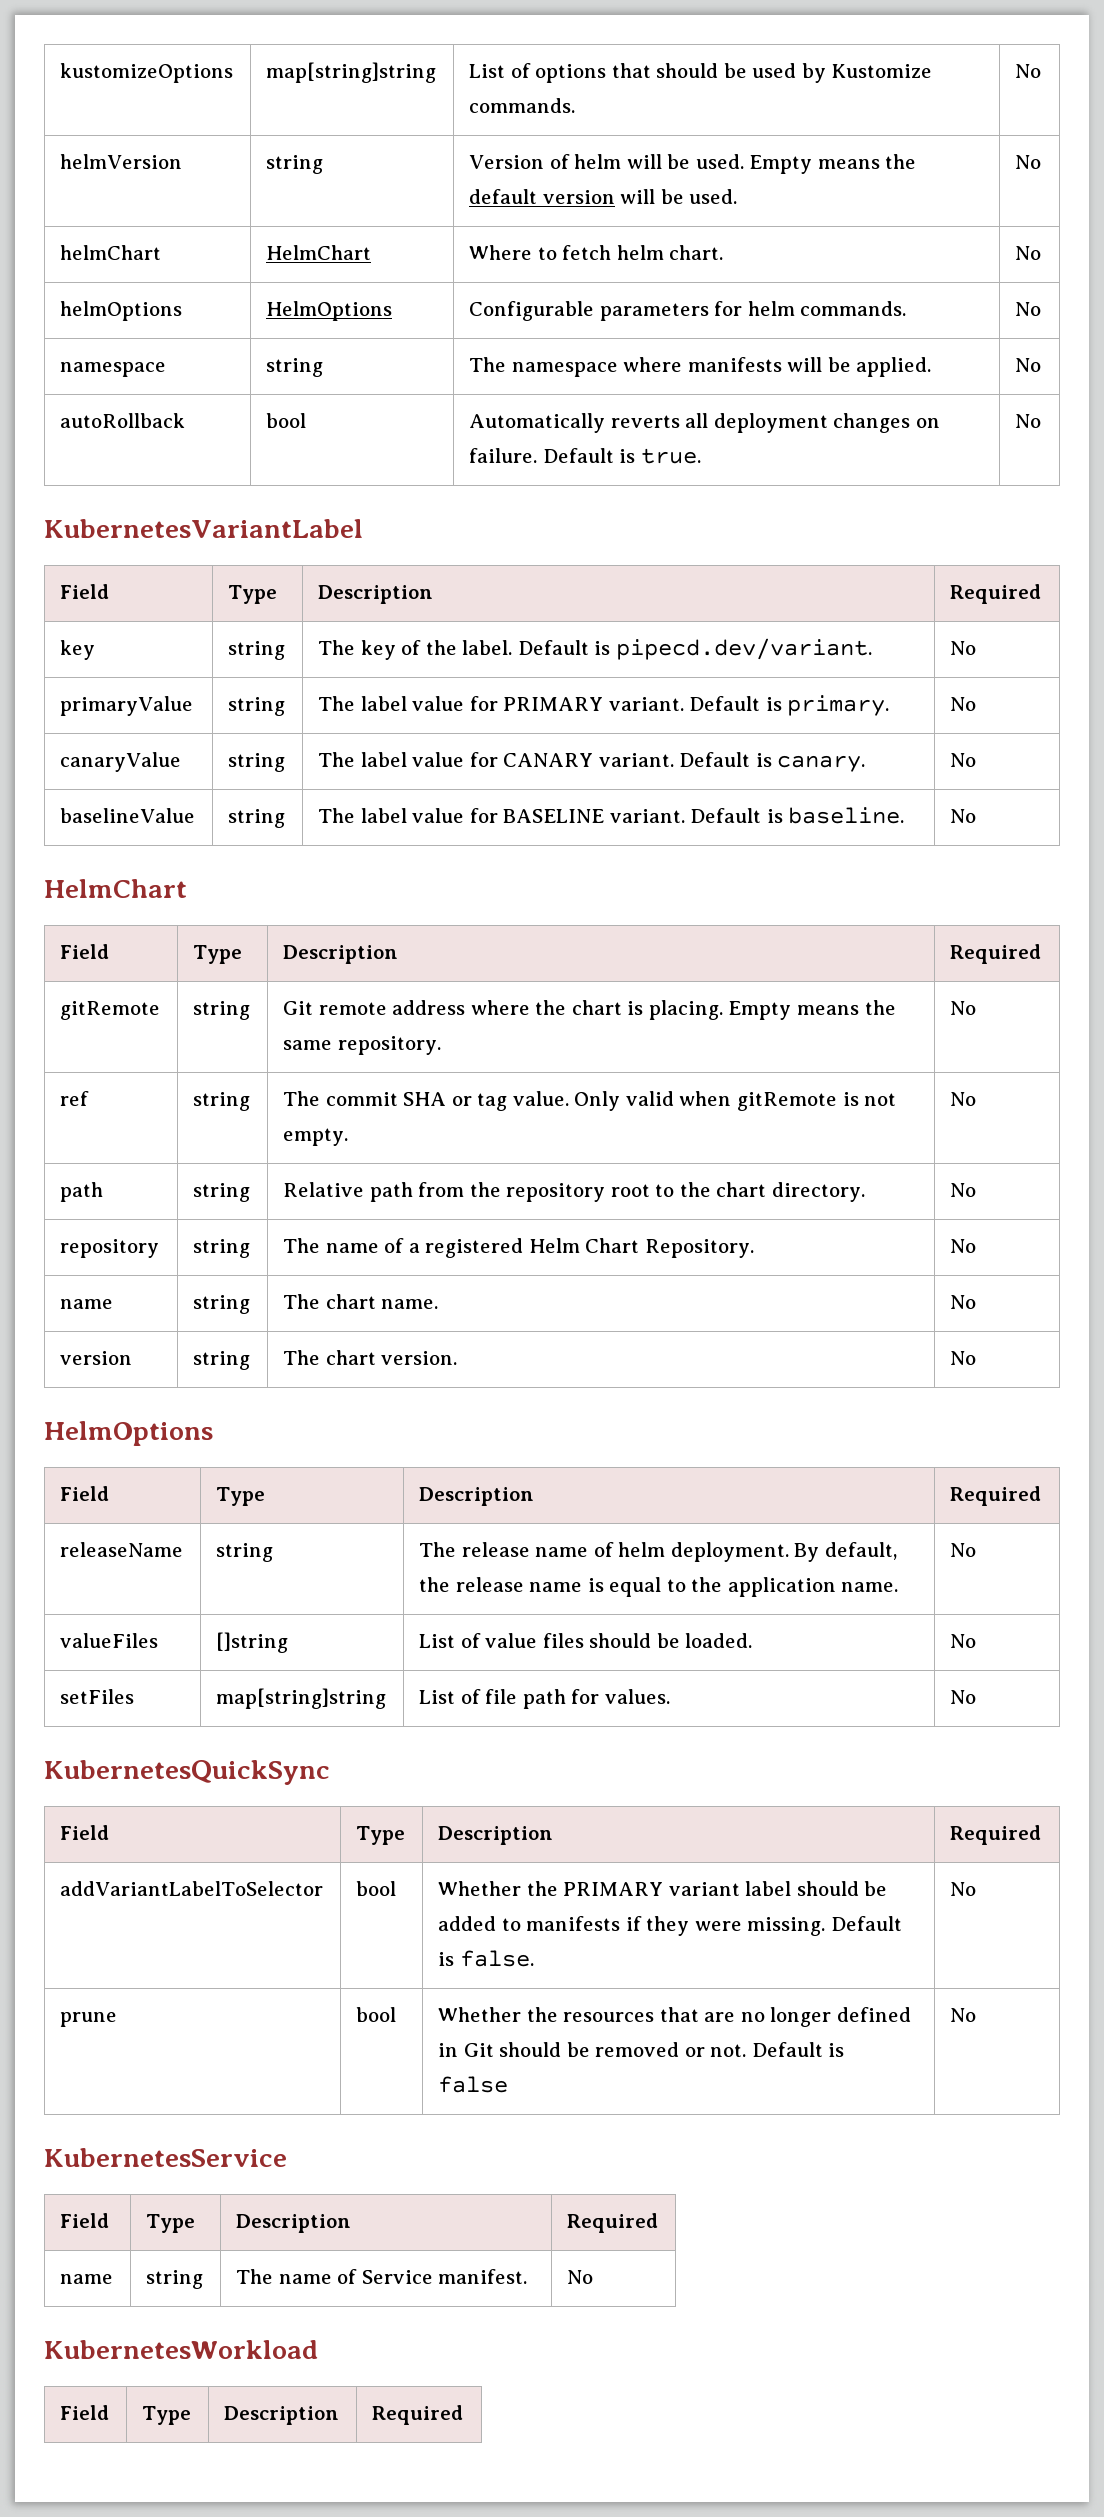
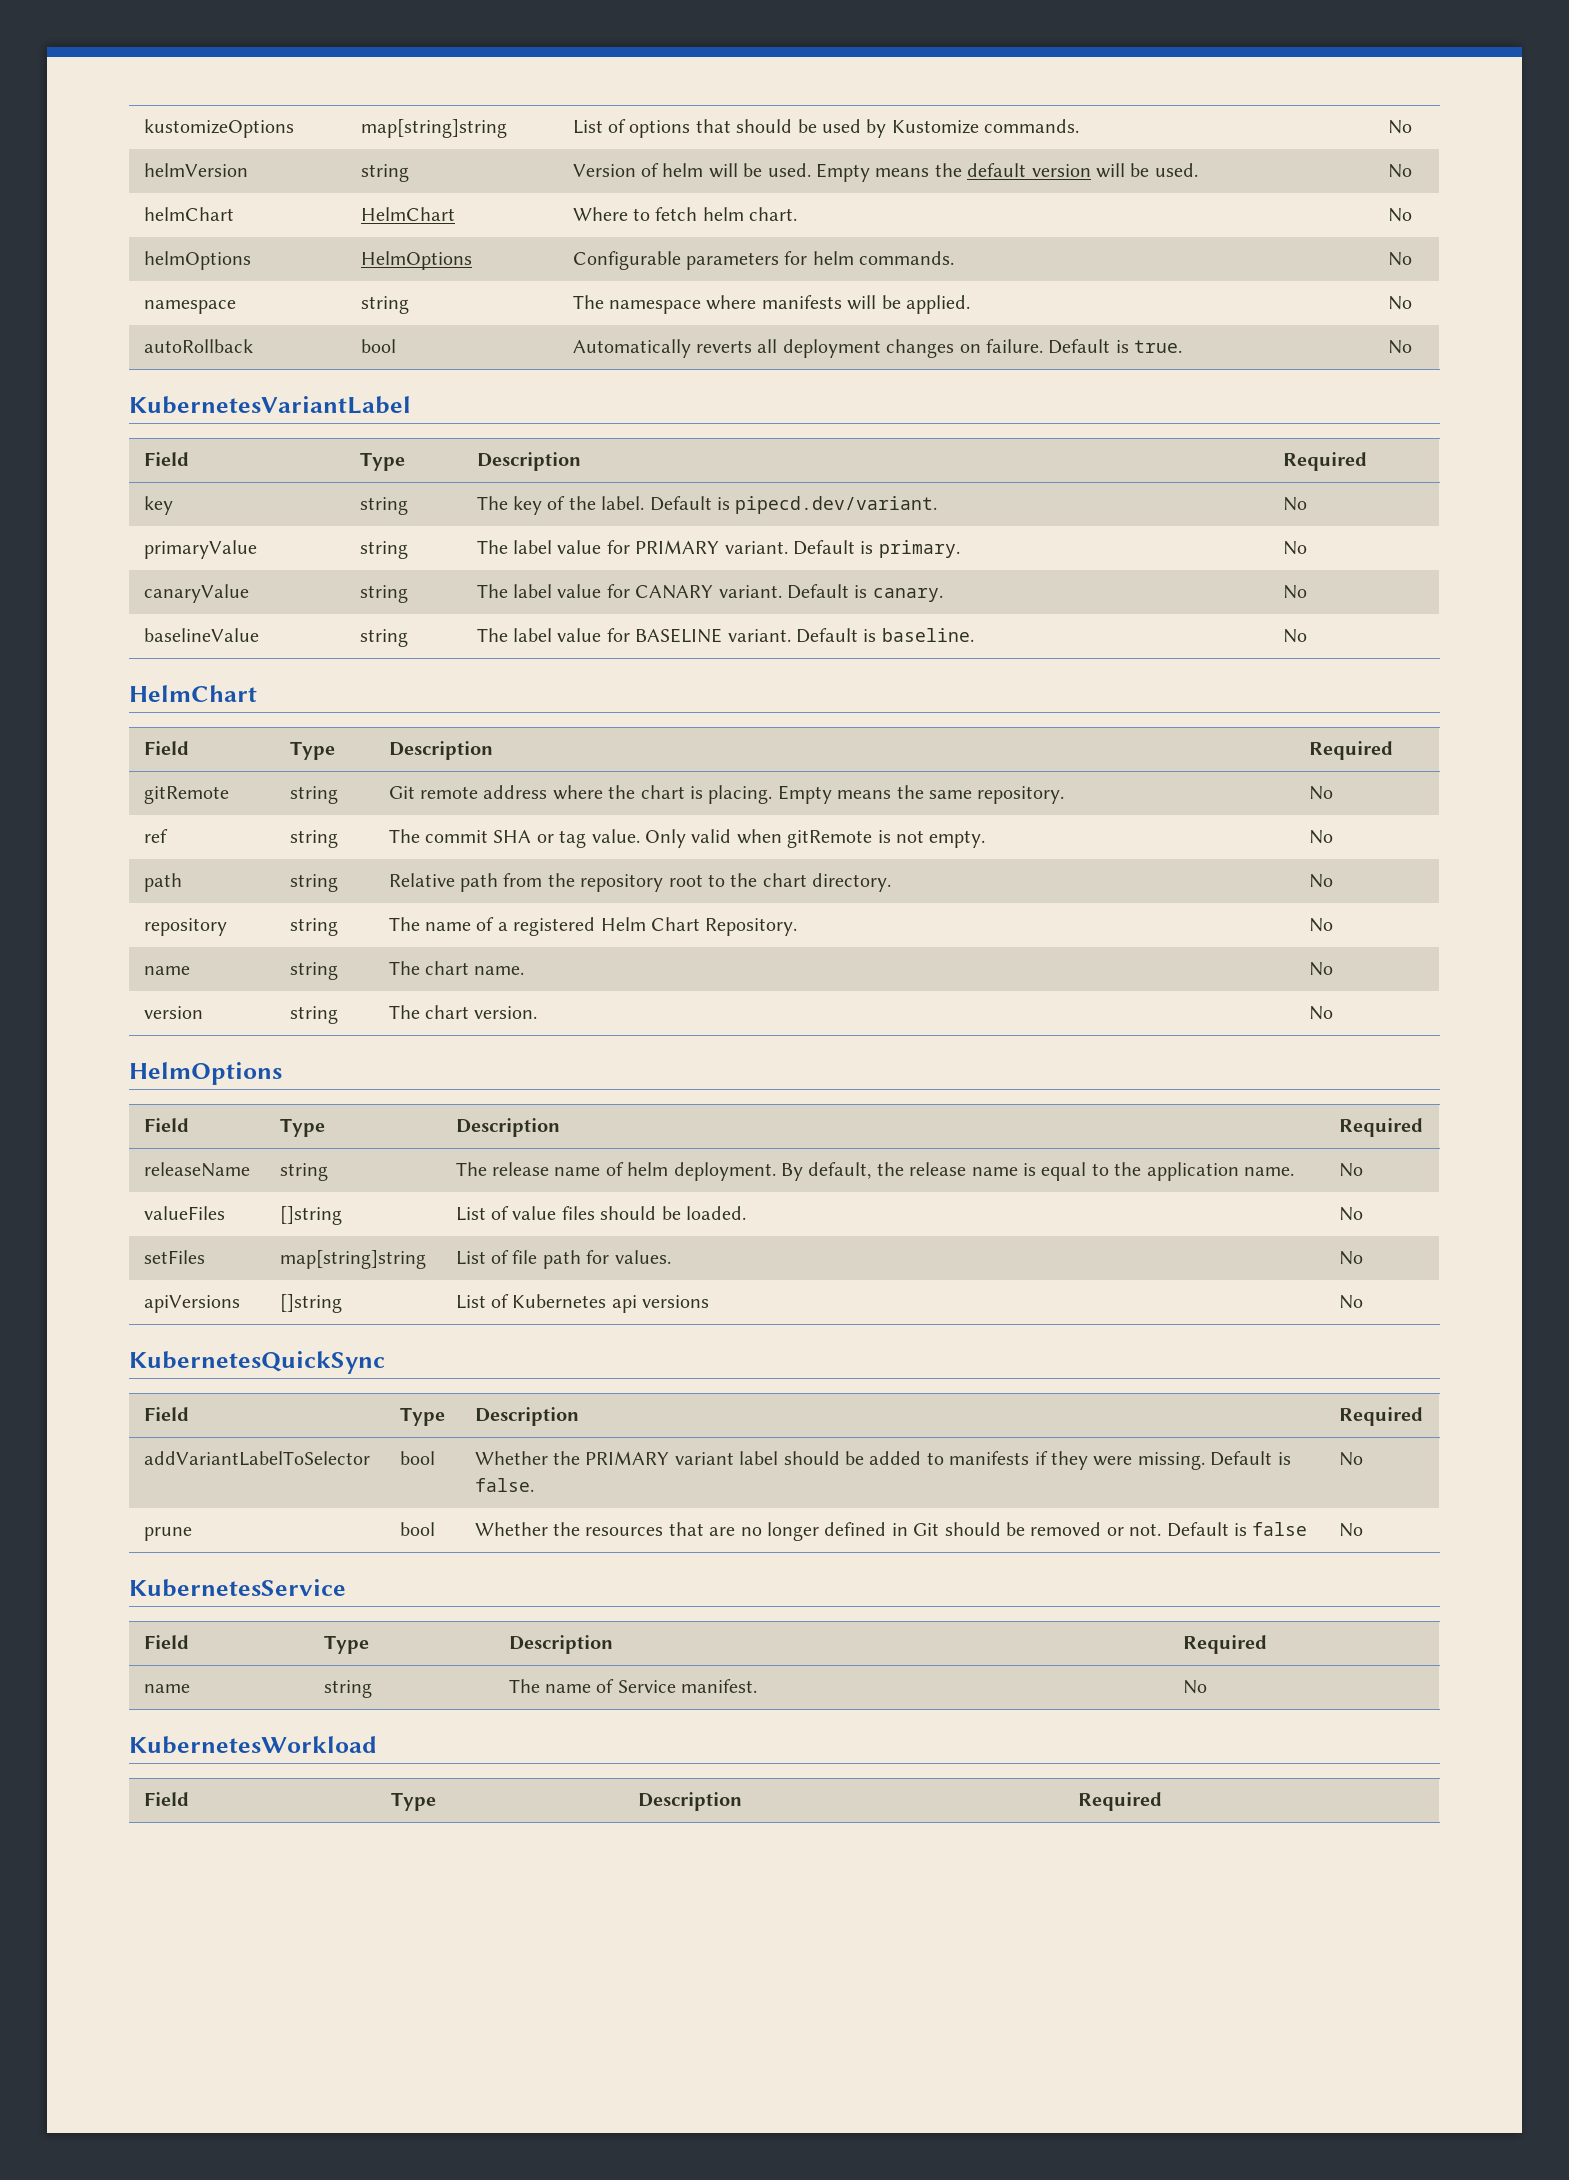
+ apiVersions | []string | List of Kubernetes api versions | No

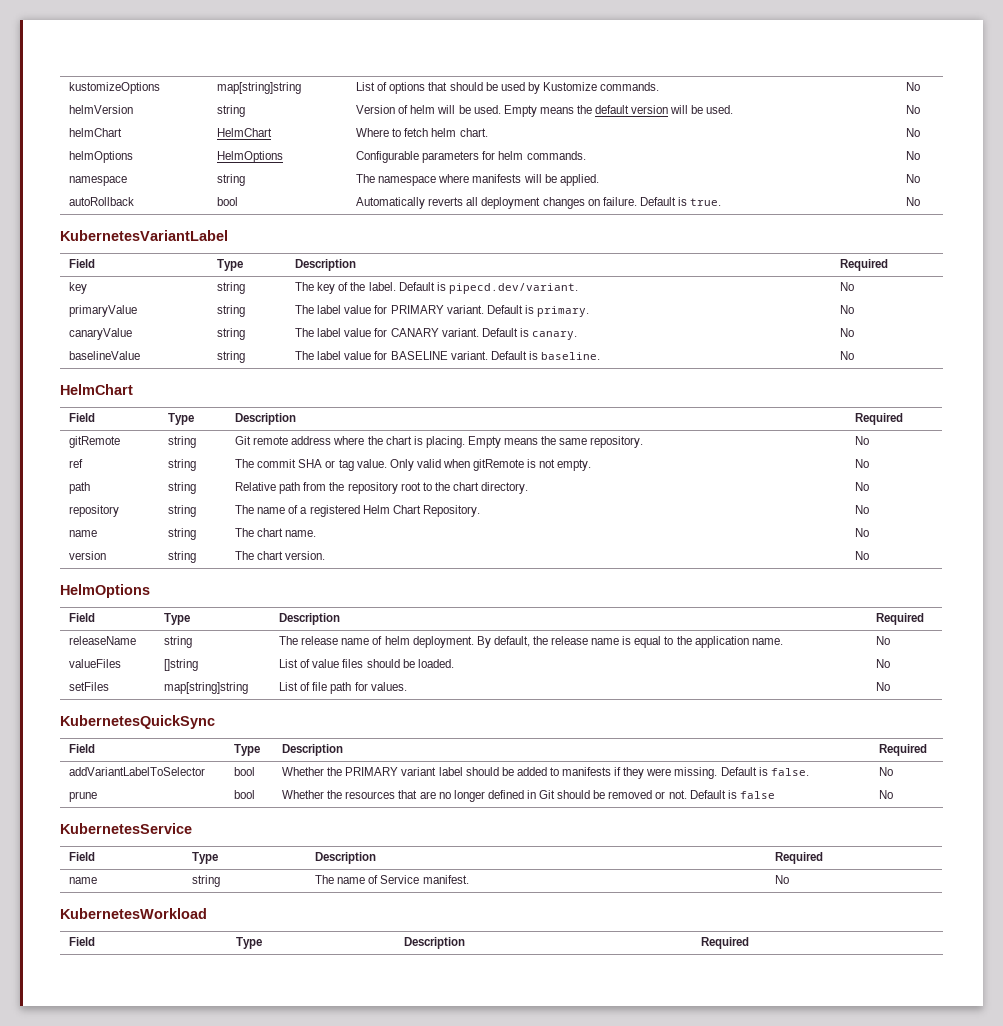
- apiVersions | []string | List of Kubernetes api versions | No

